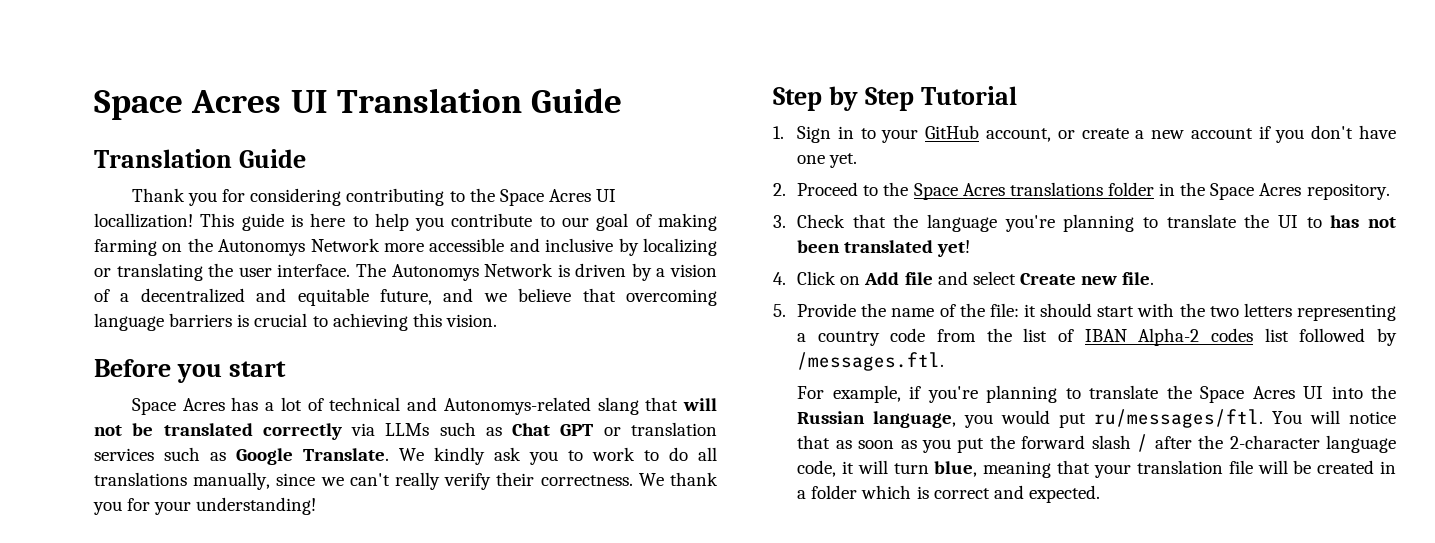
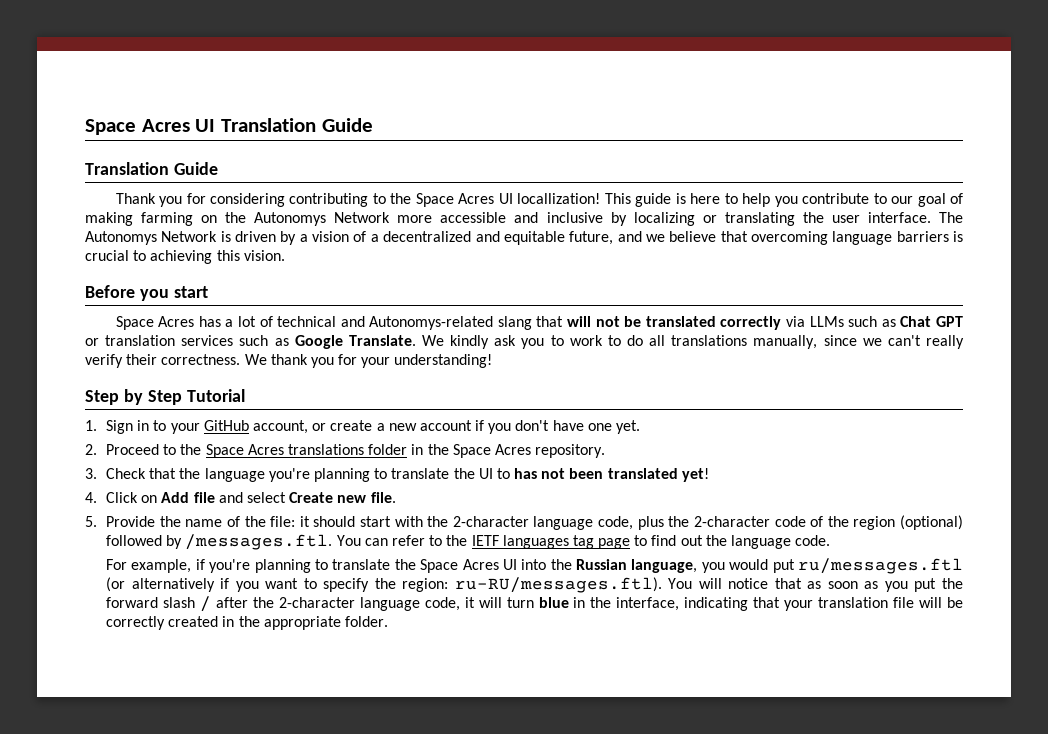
- 5. Provide the name of the file: it should start with the two letters representing a country code from the list of IBAN Alpha-2 codes list followed by /messages.ftl.
+ 5. Provide the name of the file: it should start with the 2-character language code, plus the 2-character code of the region (optional) followed by /messages.ftl. You can refer to the IETF languages tag page to find out the language code.
- For example, if you're planning to translate the Space Acres UI into the Russian language, you would put ru/messages/ftl. You will notice that as soon as you put the forward slash / after the 2-character language code, it will turn blue, meaning that your translation file will be created in a folder which is correct and expected.
+ For example, if you're planning to translate the Space Acres UI into the Russian language, you would put ru/messages.ftl (or alternatively if you want to specify the region: ru-RU/messages.ftl). You will notice that as soon as you put the forward slash / after the 2-character language code, it will turn blue in the interface, indicating that your translation file will be correctly created in the appropriate folder.

